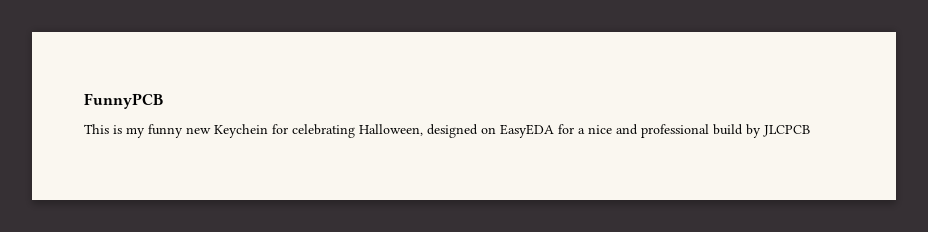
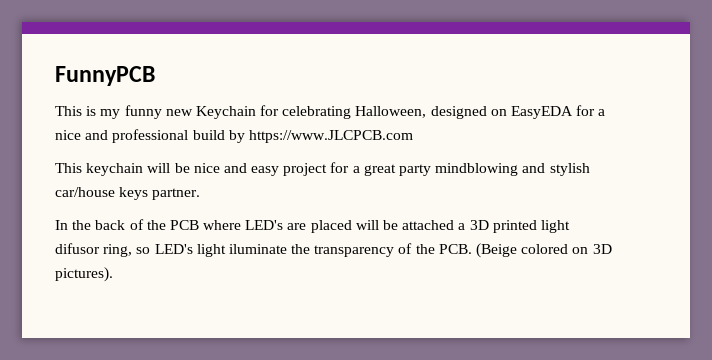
- This is my funny new Keychein for celebrating Halloween, designed on EasyEDA for a nice and professional build by JLCPCB
+ This is my funny new Keychain for celebrating Halloween, designed on EasyEDA for a nice and professional build by https://www.JLCPCB.com
+ This keychain will be nice and easy project for a great party mindblowing and stylish car/house keys partner.
+ In the back of the PCB where LED's are placed will be attached a 3D printed light difusor ring, so LED's light iluminate the transparency of the PCB. (Beige colored on 3D pictures).

